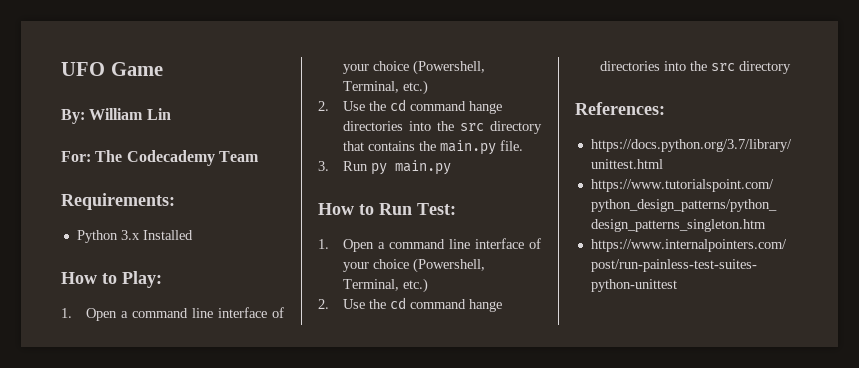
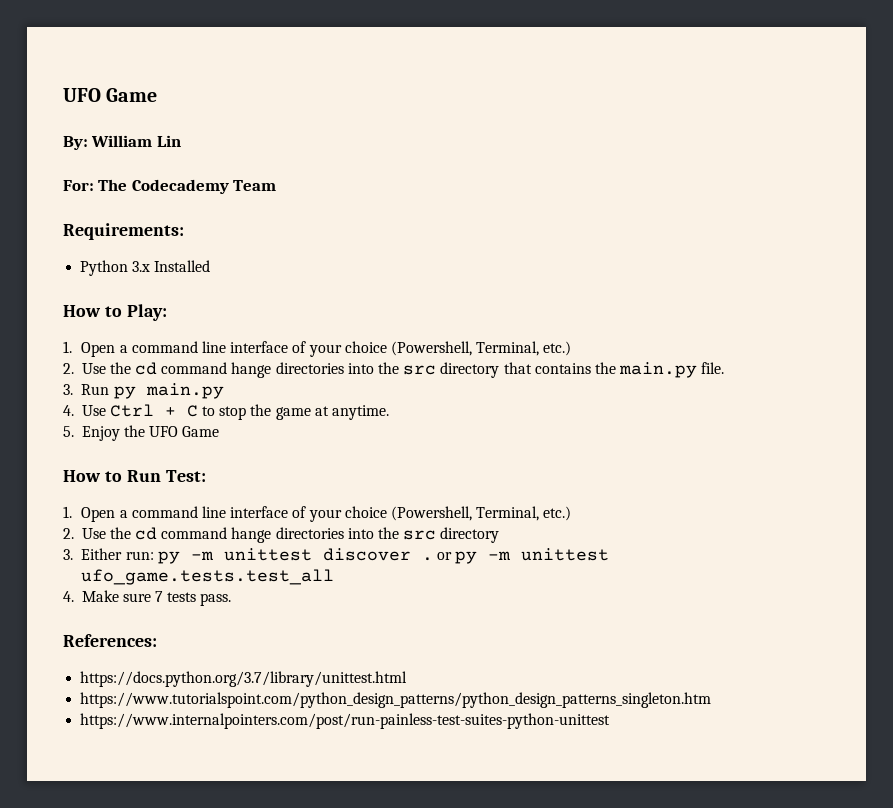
+ 4. Use Ctrl + C to stop the game at anytime.
+ 5. Enjoy the UFO Game
+ 3. Either run: py -m unittest discover . or py -m unittest ufo_game.tests.test_all
+ 4. Make sure 7 tests pass.

